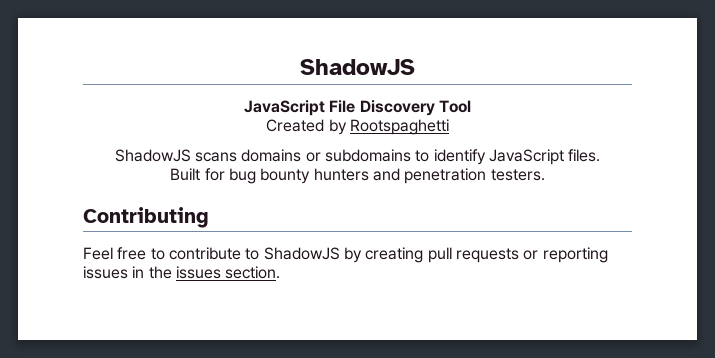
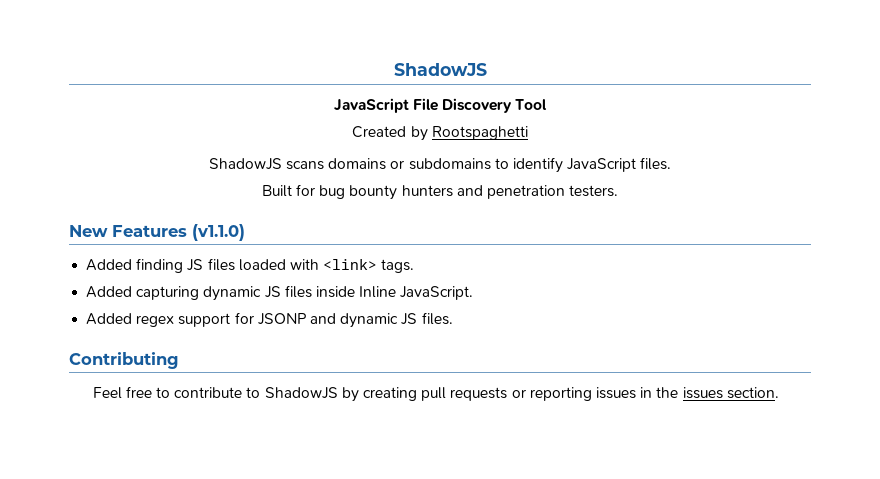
+ New Features (v1.1.0)
+ Added finding JS files loaded with <link> tags.
+ Added capturing dynamic JS files inside Inline JavaScript.
+ Added regex support for JSONP and dynamic JS files.

